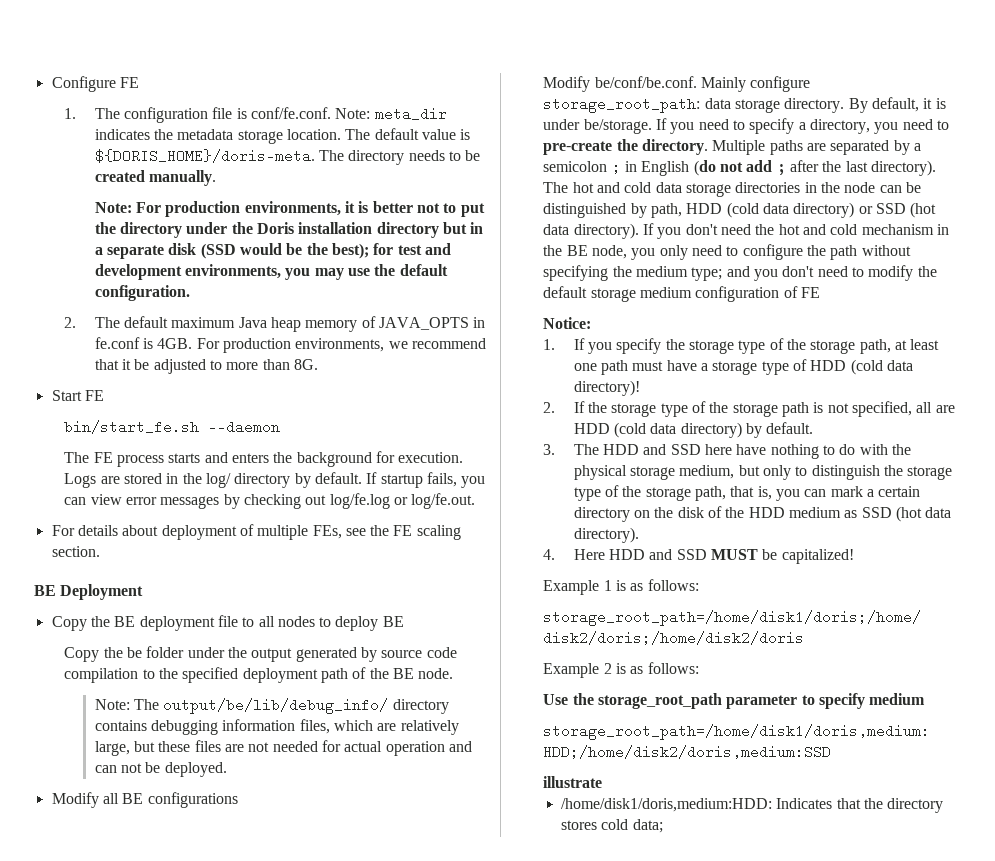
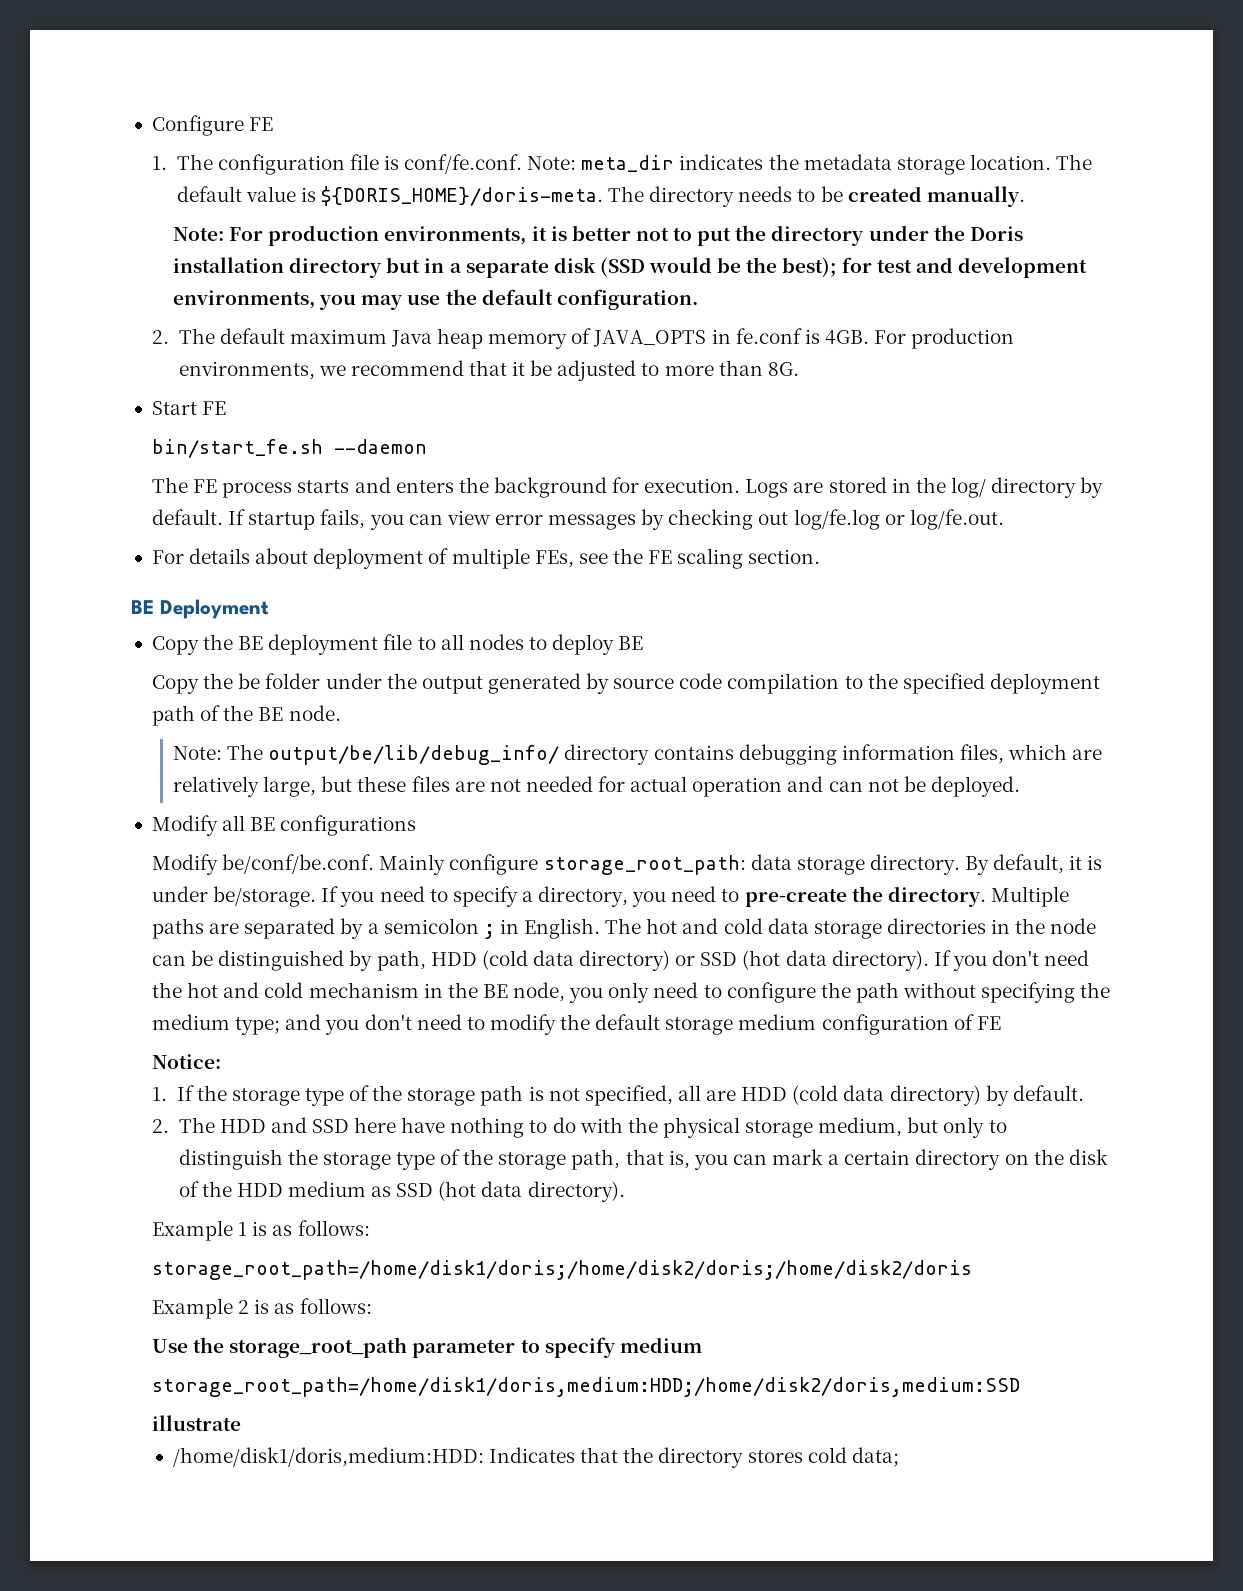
- Multiple paths are separated by a semicolon ; in English (do not add ; after the last directory).
+ Multiple paths are separated by a semicolon ; in English.
- 1. If you specify the storage type of the storage path, at least one path must have a storage type of HDD (cold data directory)!
- 2. If the storage type of the storage path is not specified, all are HDD (cold data directory) by default.
+ 1. If the storage type of the storage path is not specified, all are HDD (cold data directory) by default.
- 3. The HDD and SSD here have nothing to do with the physical storage medium, but only to distinguish the storage type of the storage path, that is, you can mark a certain directory on the disk of the HDD medium as SSD (hot data directory).
+ 2. The HDD and SSD here have nothing to do with the physical storage medium, but only to distinguish the storage type of the storage path, that is, you can mark a certain directory on the disk of the HDD medium as SSD (hot data directory).
- 4. Here HDD and SSD MUST be capitalized!

